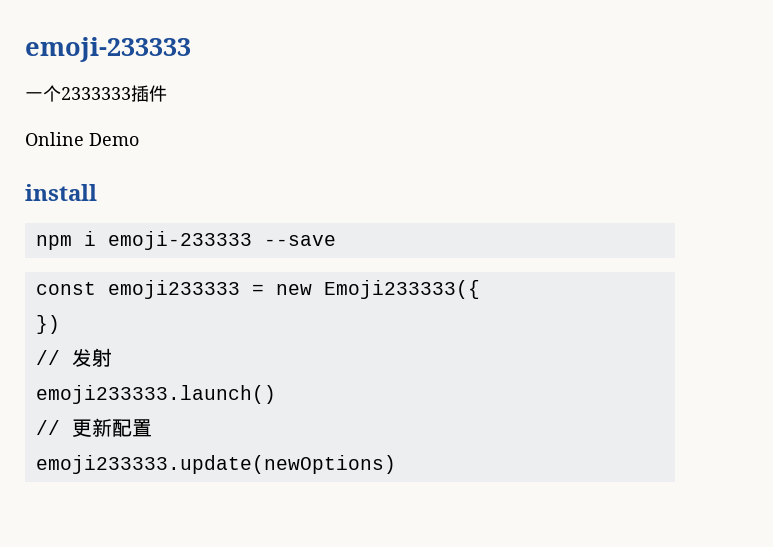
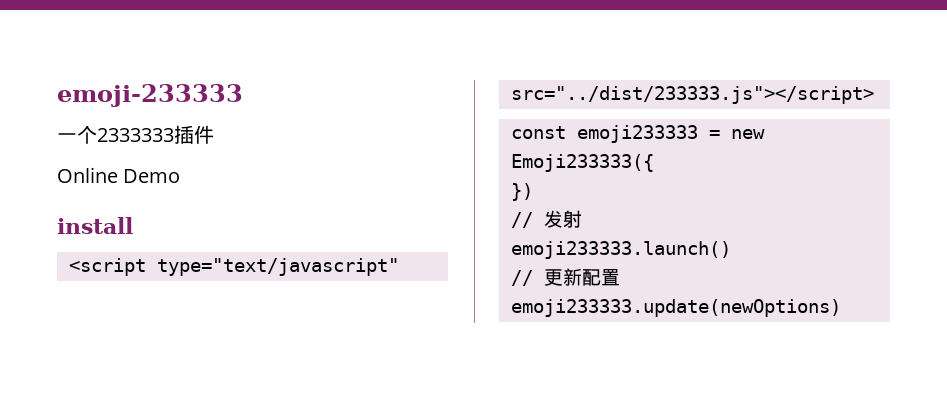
- npm i emoji-233333 --save
+ <script type="text/javascript" src="../dist/233333.js"></script>

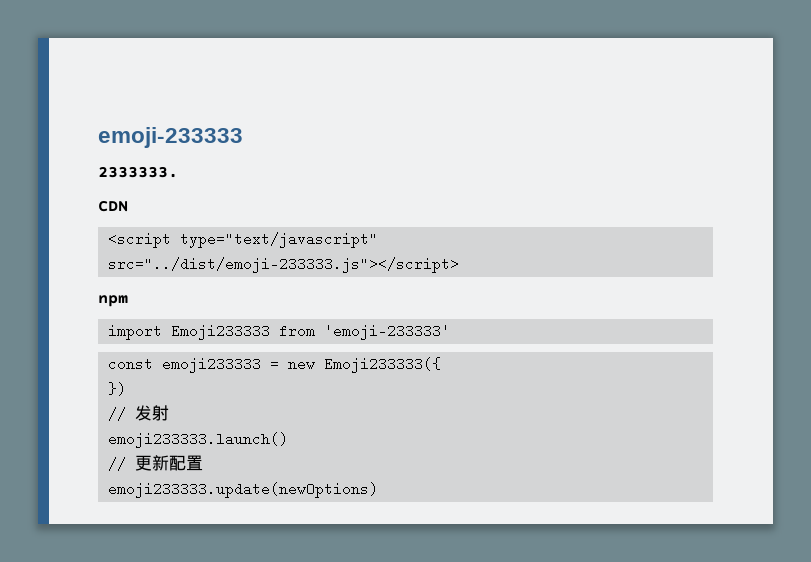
- 一个2333333插件
- Online Demo
- install
- <script type="text/javascript" src="../dist/233333.js"></script>
+ 2333333.
+ CDN
+ <script type="text/javascript" src="../dist/emoji-233333.js"></script>
+ npm
+ import Emoji233333 from 'emoji-233333'

